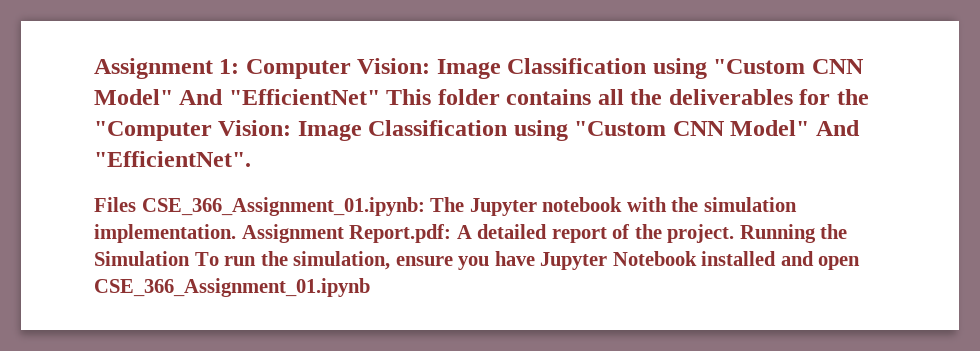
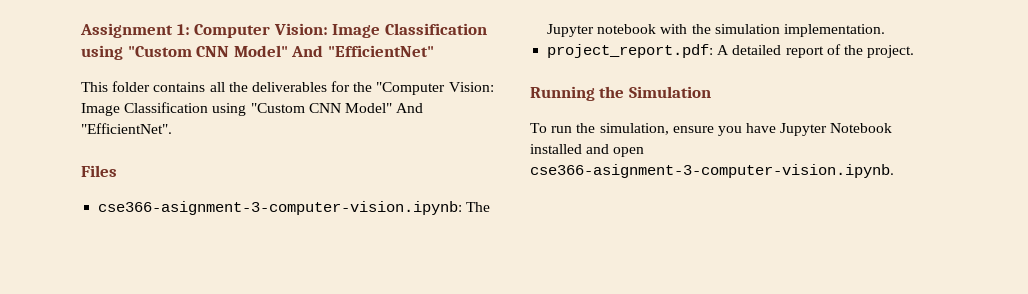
- Assignment 1: Computer Vision: Image Classification using "Custom CNN Model" And "EfficientNet" This folder contains all the deliverables for the "Computer Vision: Image Classification using "Custom CNN Model" And "EfficientNet".
+ Assignment 1: Computer Vision: Image Classification using "Custom CNN Model" And "EfficientNet"
+ This folder contains all the deliverables for the "Computer Vision: Image Classification using "Custom CNN Model" And "EfficientNet".
- Files CSE_366_Assignment_01.ipynb: The Jupyter notebook with the simulation implementation. Assignment Report.pdf: A detailed report of the project. Running the Simulation To run the simulation, ensure you have Jupyter Notebook installed and open CSE_366_Assignment_01.ipynb
+ Files
+ cse366-asignment-3-computer-vision.ipynb: The Jupyter notebook with the simulation implementation.
+ project_report.pdf: A detailed report of the project.
+ Running the Simulation
+ To run the simulation, ensure you have Jupyter Notebook installed and open cse366-asignment-3-computer-vision.ipynb.

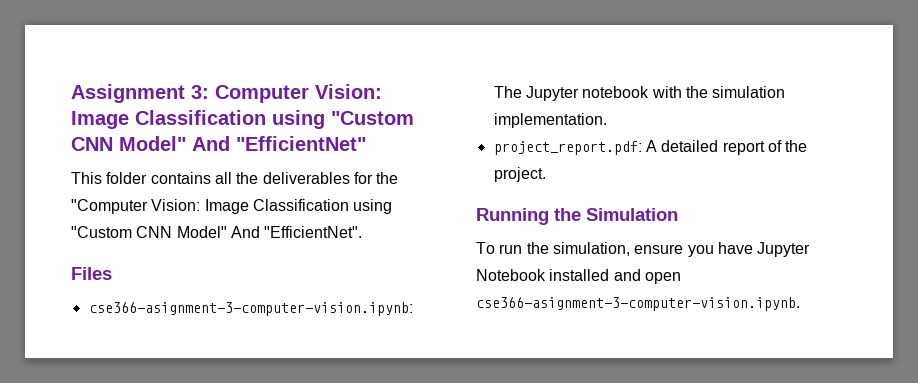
- Assignment 1: Computer Vision: Image Classification using "Custom CNN Model" And "EfficientNet"
+ Assignment 3: Computer Vision: Image Classification using "Custom CNN Model" And "EfficientNet"

